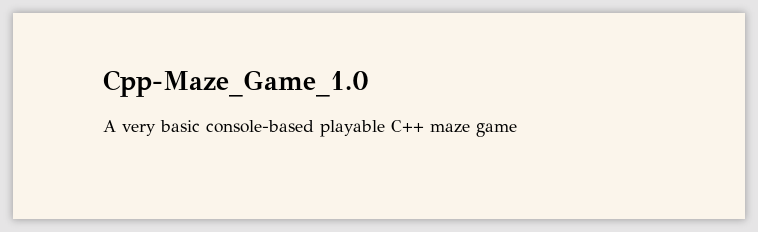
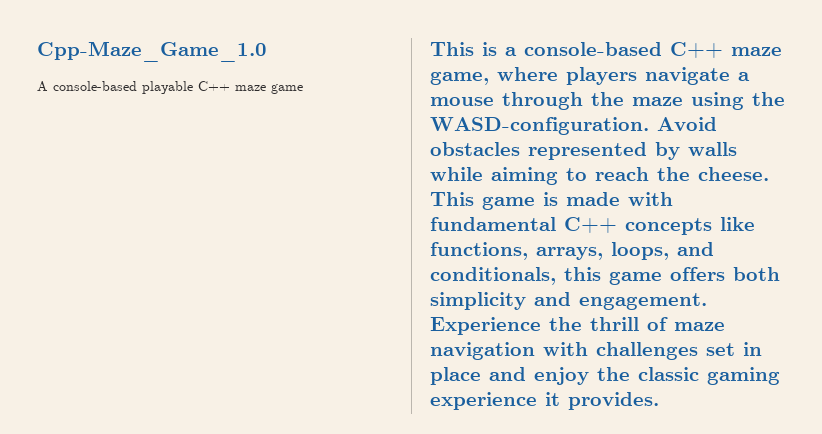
- A very basic console-based playable C++ maze game
+ A console-based playable C++ maze game
+ This is a console-based C++ maze game, where players navigate a mouse through the maze using the WASD-configuration. Avoid obstacles represented by walls while aiming to reach the cheese. This game is made with fundamental C++ concepts like functions, arrays, loops, and conditionals, this game offers both simplicity and engagement. Experience the thrill of maze navigation with challenges set in place and enjoy the classic gaming experience it provides.

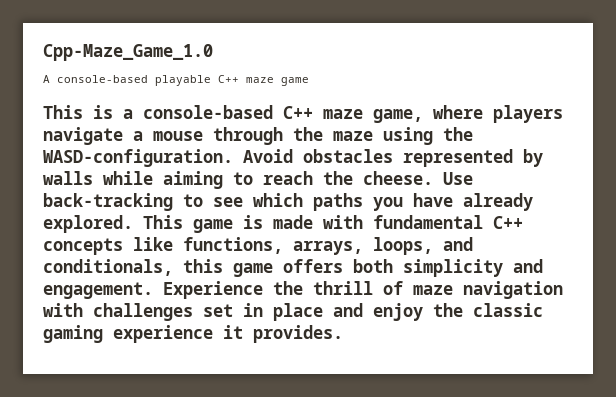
+ Use back-tracking to see which paths you have already explored.

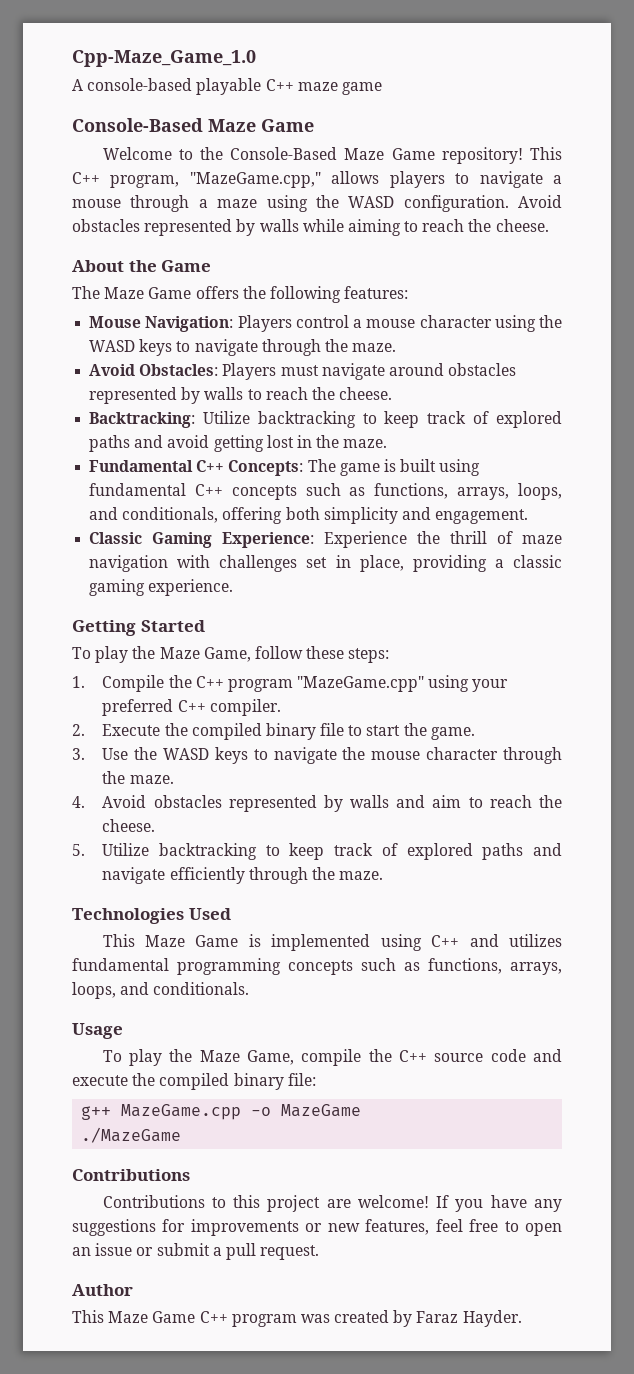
  A console-based playable C++ maze game
- This is a console-based C++ maze game, where players navigate a mouse through the maze using the WASD-configuration.
+ Console-Based Maze Game
+ Welcome to the Console-Based Maze Game repository! This C++ program, "MazeGame.cpp," allows players to navigate a mouse through a maze using the WASD configuration.
- Avoid obstacles represented by walls while aiming to reach the cheese. Use back-tracking to see which paths you have already explored. This game is made with fundamental C++ concepts like functions, arrays, loops, and conditionals, this game offers both simplicity and engagement. Experience the thrill of maze navigation with challenges set in place and enjoy the classic gaming experience it provides.
+ Avoid obstacles represented by walls while aiming to reach the cheese.
+ About the Game
+ The Maze Game offers the following features:
+ Mouse Navigation: Players control a mouse character using the WASD keys to navigate through the maze.
+ Avoid Obstacles: Players must navigate around obstacles represented by walls to reach the cheese.
+ Backtracking: Utilize backtracking to keep track of explored paths and avoid getting lost in the maze.
+ Fundamental C++ Concepts: The game is built using fundamental C++ concepts such as functions, arrays, loops, and conditionals, offering both simplicity and engagement.
+ Classic Gaming Experience: Experience the thrill of maze navigation with challenges set in place, providing a classic gaming experience.
+ Getting Started
+ To play the Maze Game, follow these steps:
+ 1. Compile the C++ program "MazeGame.cpp" using your preferred C++ compiler.
+ 2. Execute the compiled binary file to start the game.
+ 3. Use the WASD keys to navigate the mouse character through the maze.
+ 4. Avoid obstacles represented by walls and aim to reach the cheese.
+ 5. Utilize backtracking to keep track of explored paths and navigate efficiently through the maze.
+ Technologies Used
+ This Maze Game is implemented using C++ and utilizes fundamental programming concepts such as functions, arrays, loops, and conditionals.
+ Usage
+ To play the Maze Game, compile the C++ source code and execute the compiled binary file:
+ g++ MazeGame.cpp -o MazeGame
+ ./MazeGame
+ Contributions
+ Contributions to this project are welcome! If you have any suggestions for improvements or new features, feel free to open an issue or submit a pull request.
+ Author
+ This Maze Game C++ program was created by Faraz Hayder.

